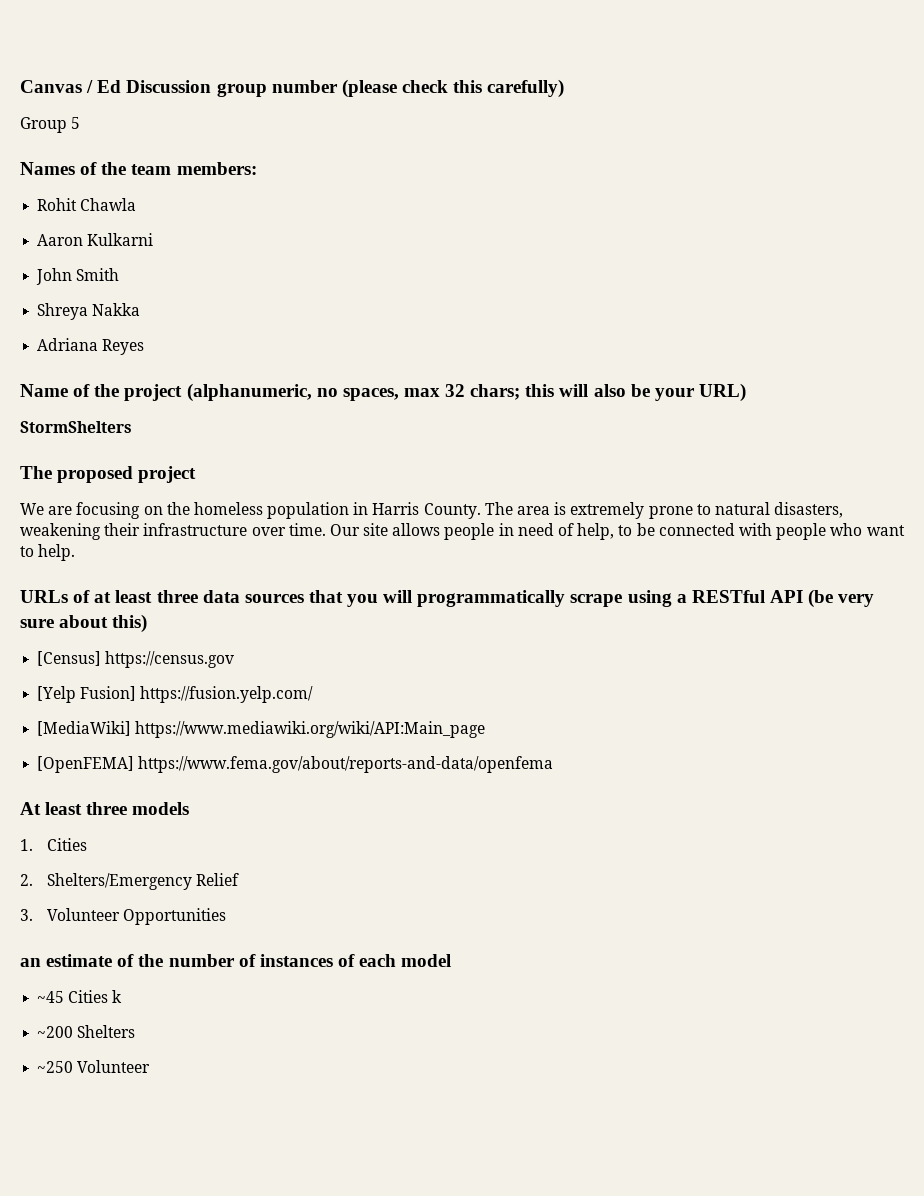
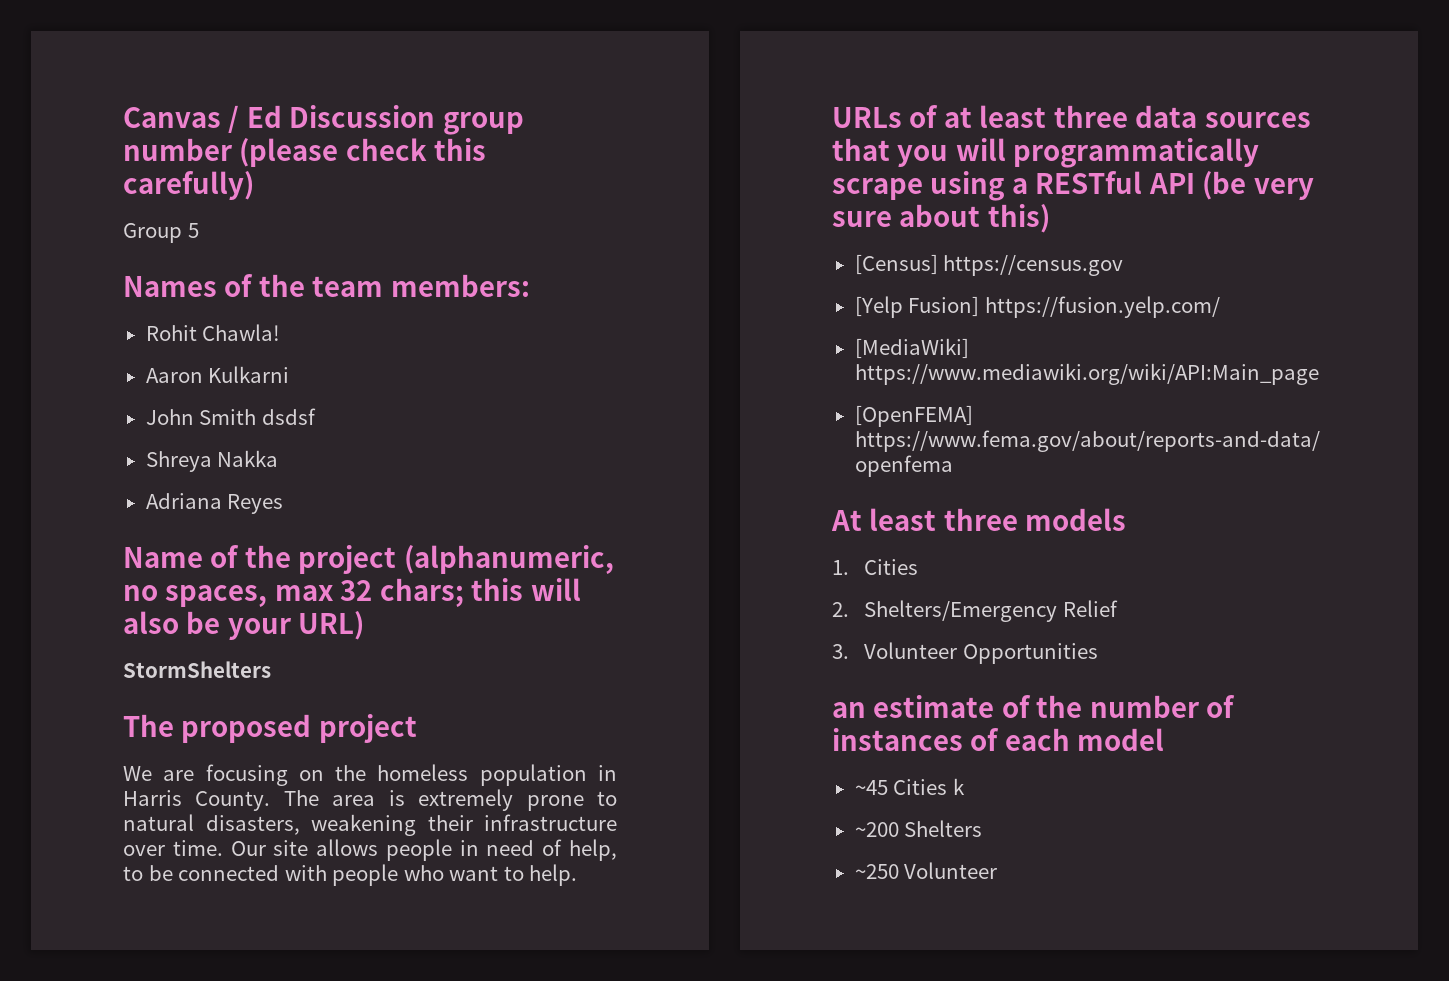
- Rohit Chawla
+ Rohit Chawla!
- John Smith
+ John Smith dsdsf

